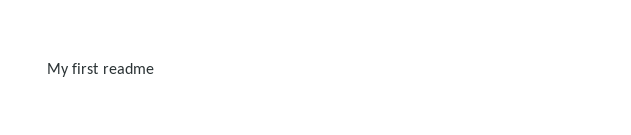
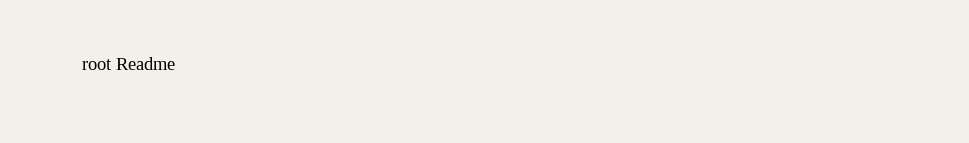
- My first readme
+ root Readme

